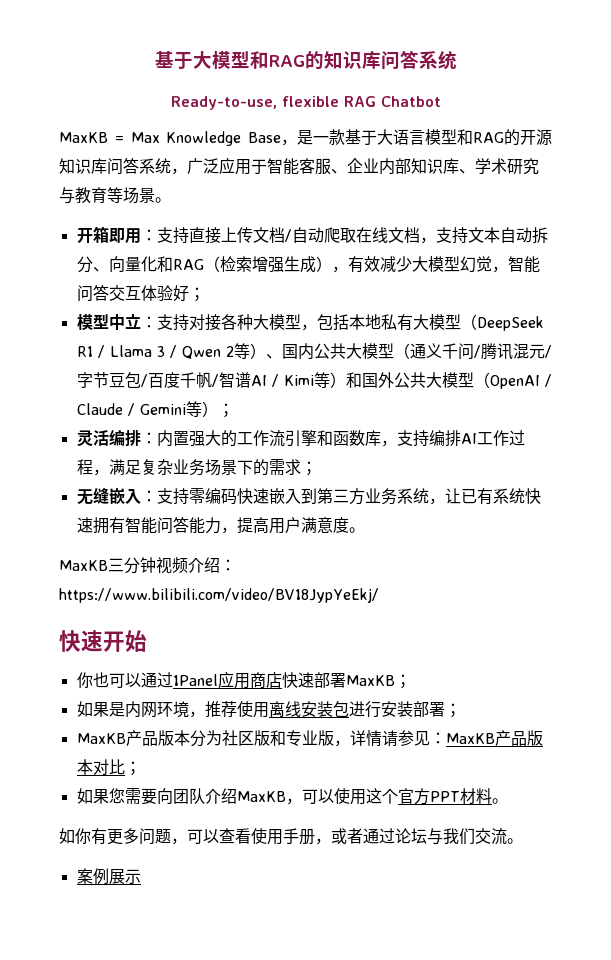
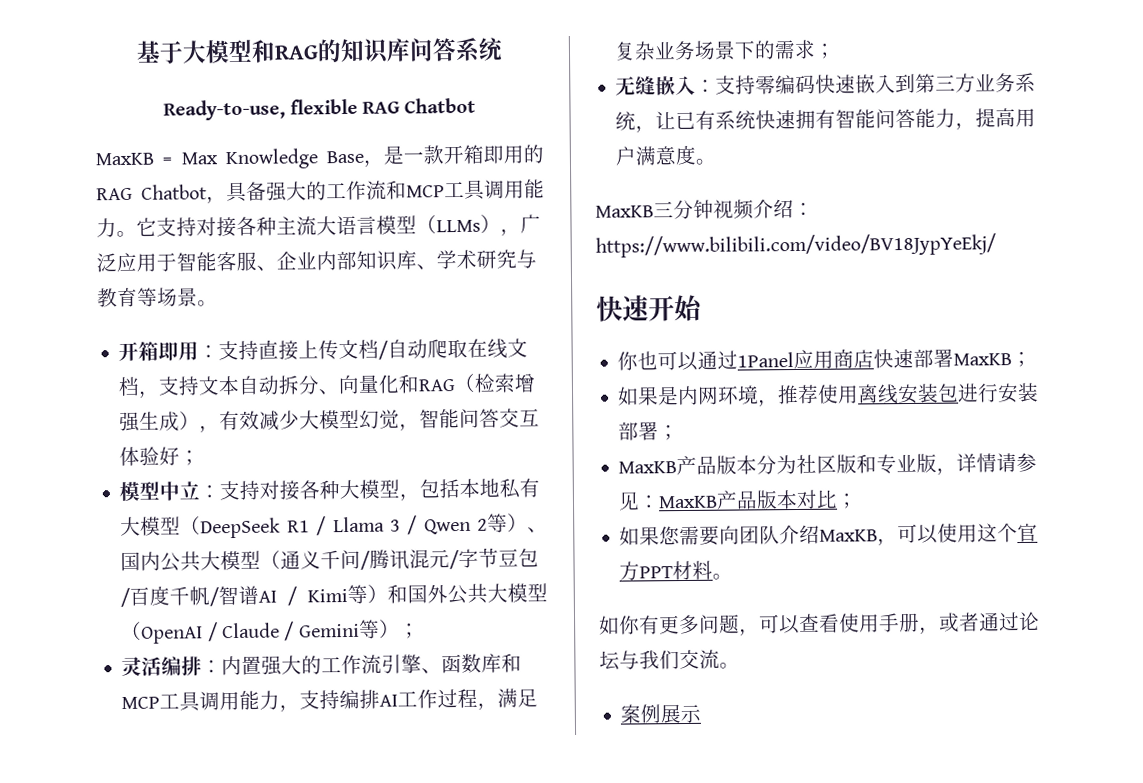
- MaxKB = Max Knowledge Base，是一款基于大语言模型和RAG的开源知识库问答系统，广泛应用于智能客服、企业内部知识库、学术研究与教育等场景。
+ MaxKB = Max Knowledge Base，是一款开箱即用的RAG Chatbot，具备强大的工作流和MCP工具调用能力。它支持对接各种主流大语言模型（LLMs），广泛应用于智能客服、企业内部知识库、学术研究与教育等场景。
- 灵活编排：内置强大的工作流引擎和函数库，支持编排AI工作过程，满足复杂业务场景下的需求；
+ 灵活编排：内置强大的工作流引擎、函数库和MCP工具调用能力，支持编排AI工作过程，满足复杂业务场景下的需求；

